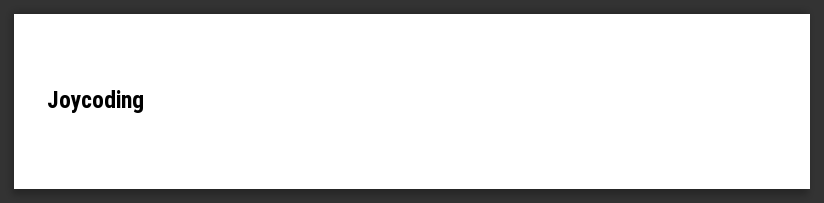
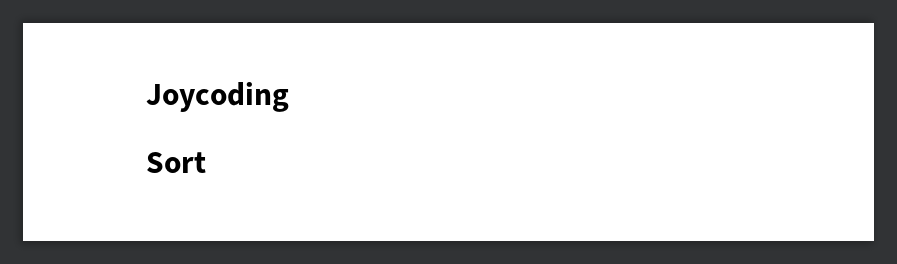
+ Sort

